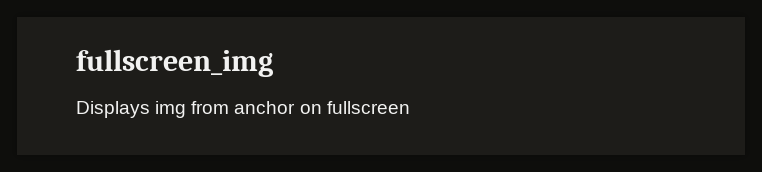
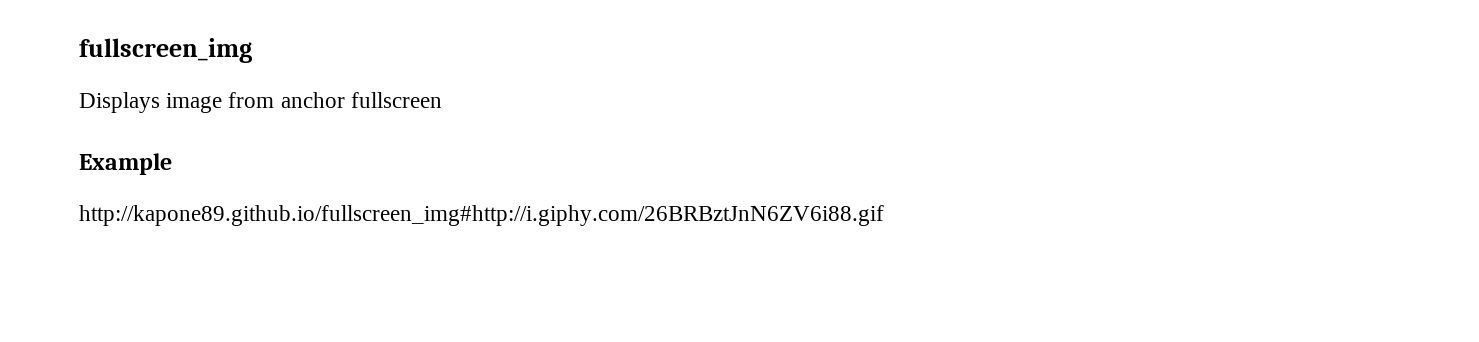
- Displays img from anchor on fullscreen
+ Displays image from anchor fullscreen
+ Example
+ http://kapone89.github.io/fullscreen_img#http://i.giphy.com/26BRBztJnN6ZV6i88.gif

